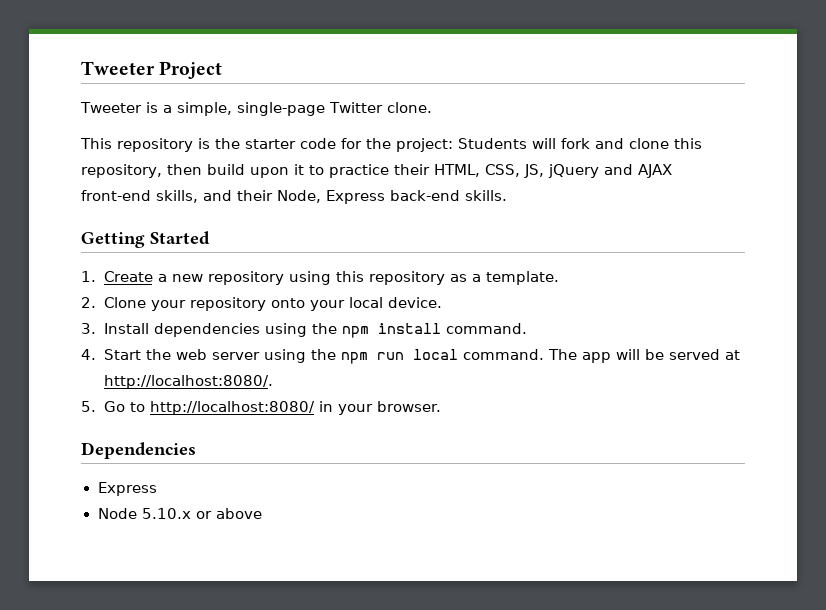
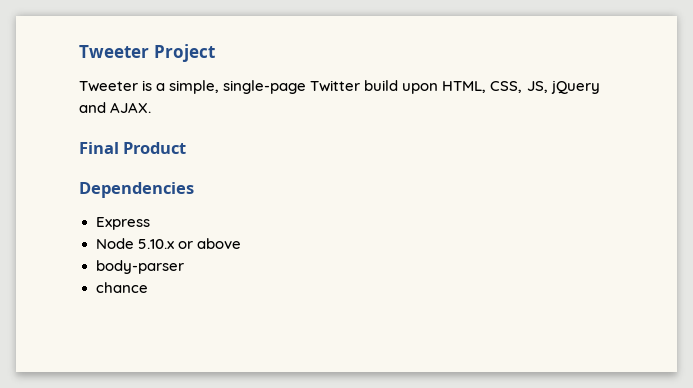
- Tweeter is a simple, single-page Twitter clone.
- This repository is the starter code for the project: Students will fork and clone this repository, then build upon it to practice their HTML, CSS, JS, jQuery and AJAX front-end skills, and their Node, Express back-end skills.
- Getting Started
- 1. Create a new repository using this repository as a template.
- 2. Clone your repository onto your local device.
- 3. Install dependencies using the npm install command.
- 4. Start the web server using the npm run local command. The app will be served at http://localhost:8080/.
- 5. Go to http://localhost:8080/ in your browser.
+ Tweeter is a simple, single-page Twitter build upon HTML, CSS, JS, jQuery and AJAX.
+ Final Product
+ body-parser
+ chance

